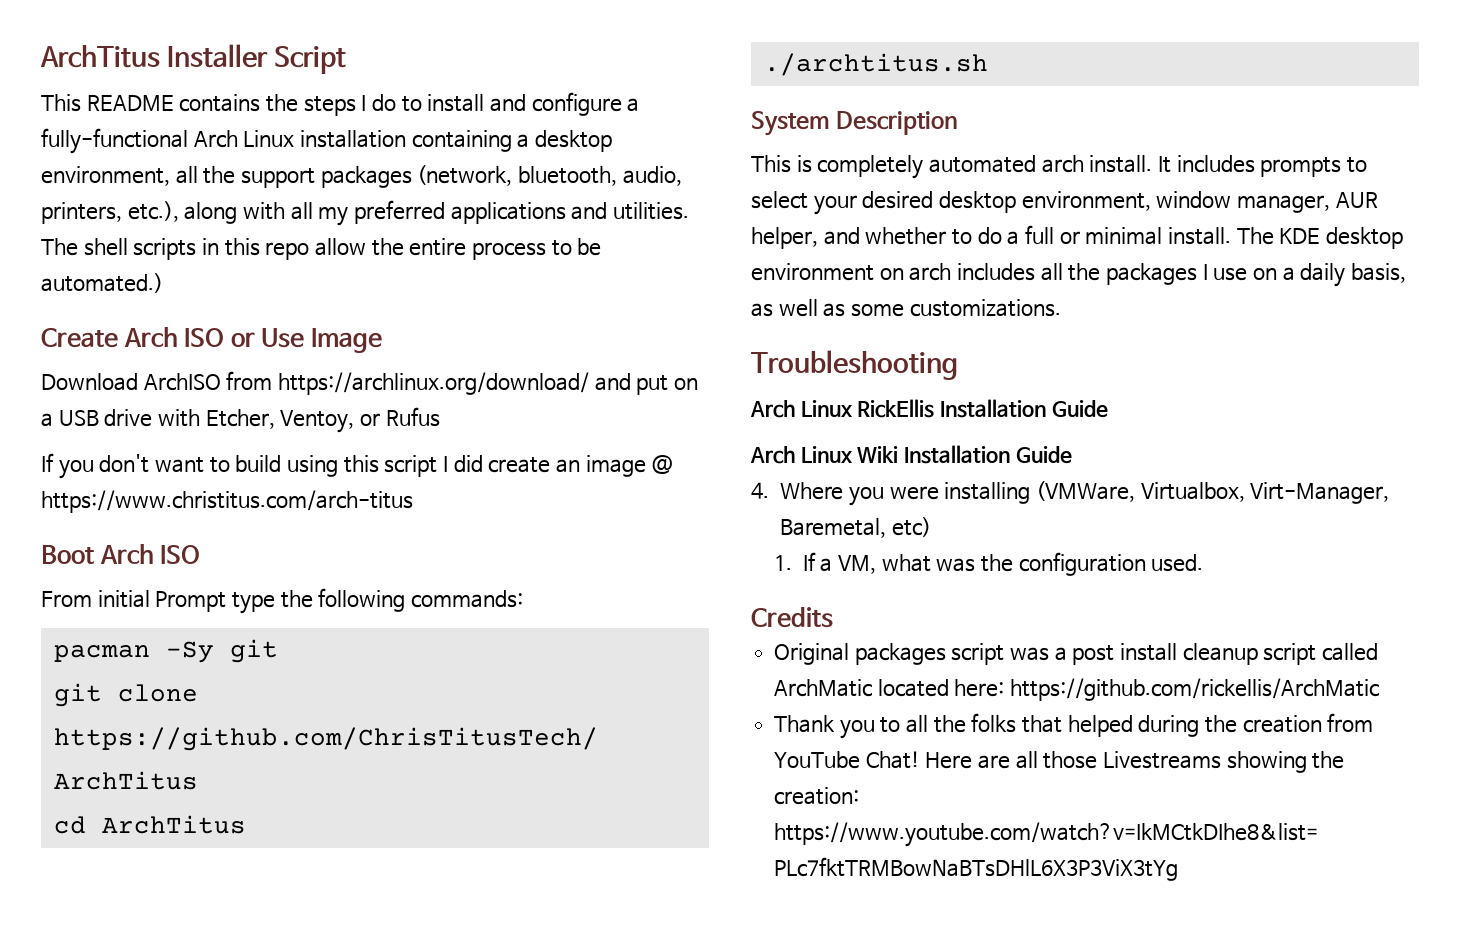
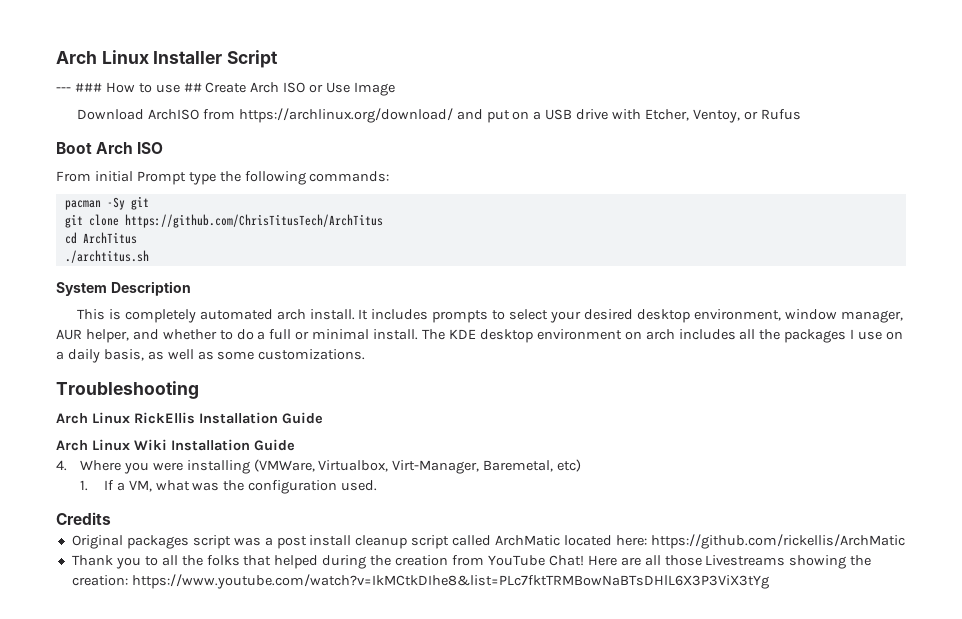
- ArchTitus Installer Script
+ Arch Linux Installer Script
- This README contains the steps I do to install and configure a fully-functional Arch Linux installation containing a desktop environment, all the support packages (network, bluetooth, audio, printers, etc.), along with all my preferred applications and utilities. The shell scripts in this repo allow the entire process to be automated.)
- Create Arch ISO or Use Image
+ --- ### How to use ## Create Arch ISO or Use Image
- If you don't want to build using this script I did create an image @ https://www.christitus.com/arch-titus

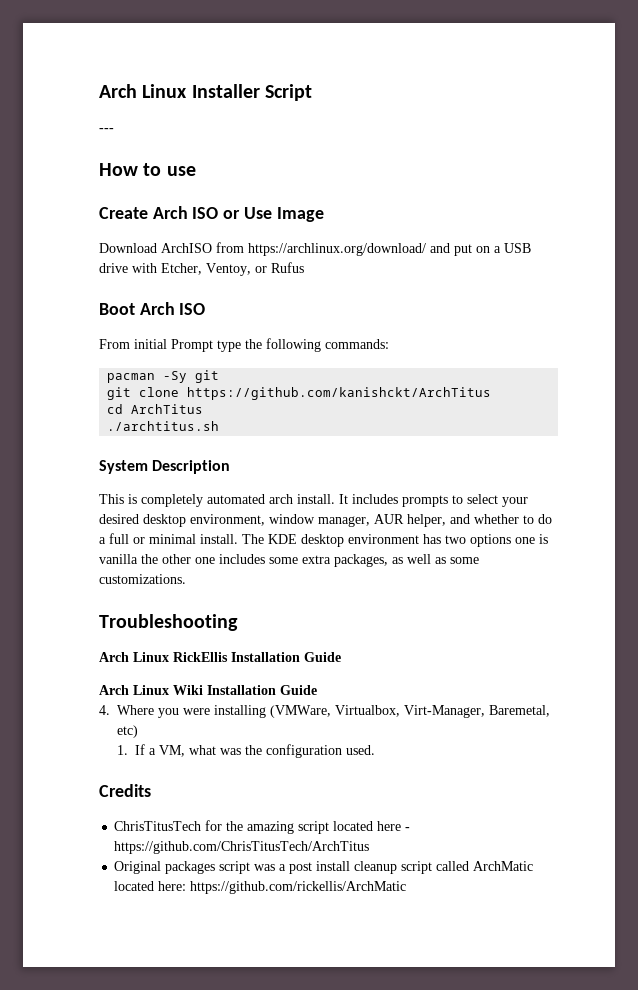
- --- ### How to use ## Create Arch ISO or Use Image
+ ---
+ How to use
+ Create Arch ISO or Use Image
- git clone https://github.com/ChrisTitusTech/ArchTitus
+ git clone https://github.com/kanishckt/ArchTitus
- The KDE desktop environment on arch includes all the packages I use on a daily basis, as well as some customizations.
+ The KDE desktop environment has two options one is vanilla the other one includes some extra packages, as well as some customizations.
+ ChrisTitusTech for the amazing script located here - https://github.com/ChrisTitusTech/ArchTitus
- Thank you to all the folks that helped during the creation from YouTube Chat! Here are all those Livestreams showing the creation: https://www.youtube.com/watch?v=IkMCtkDIhe8&list=PLc7fktTRMBowNaBTsDHlL6X3P3ViX3tYg

